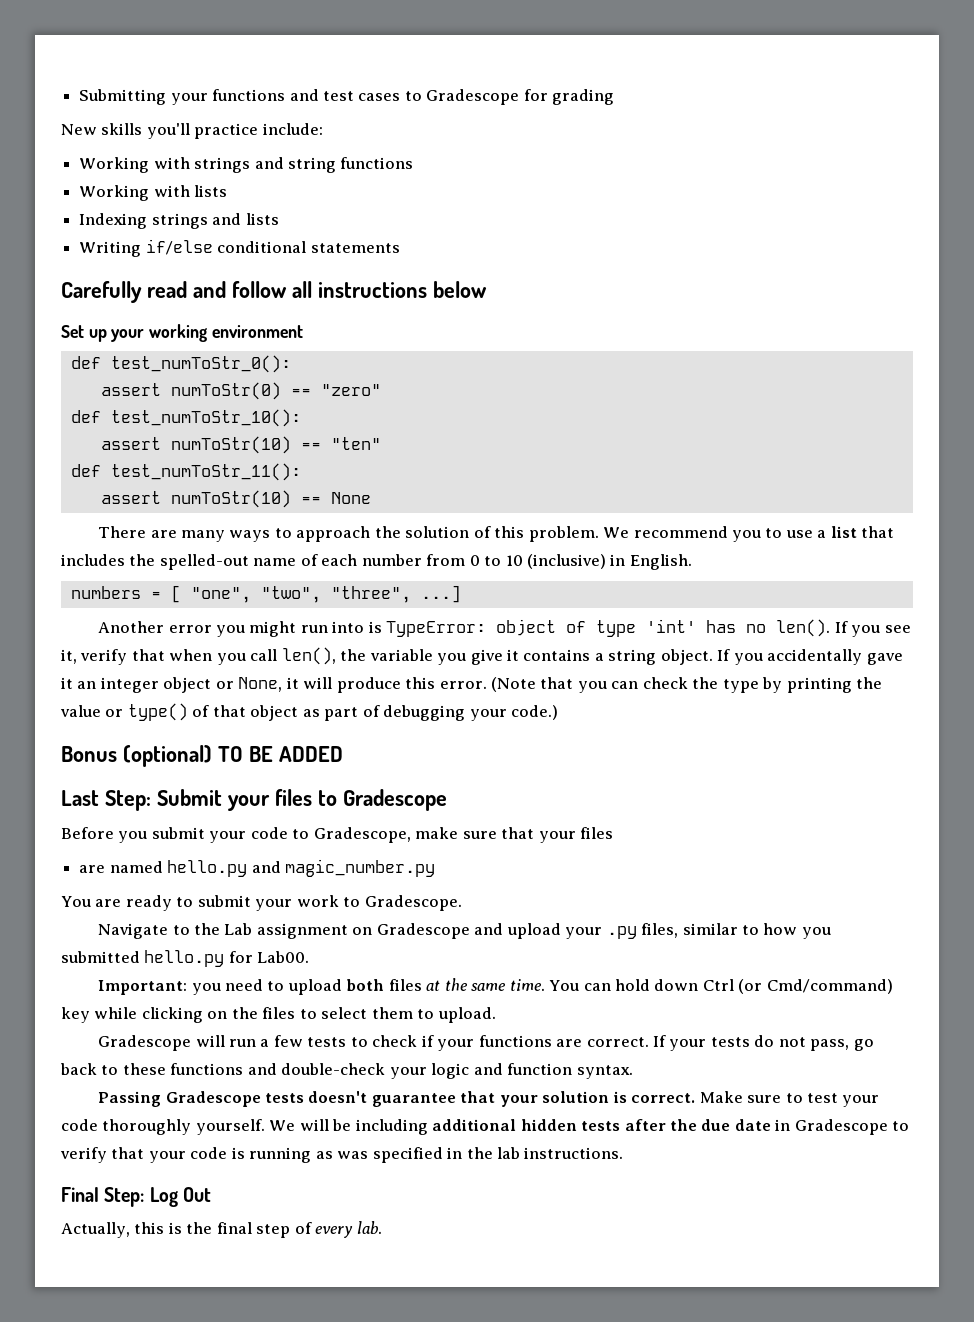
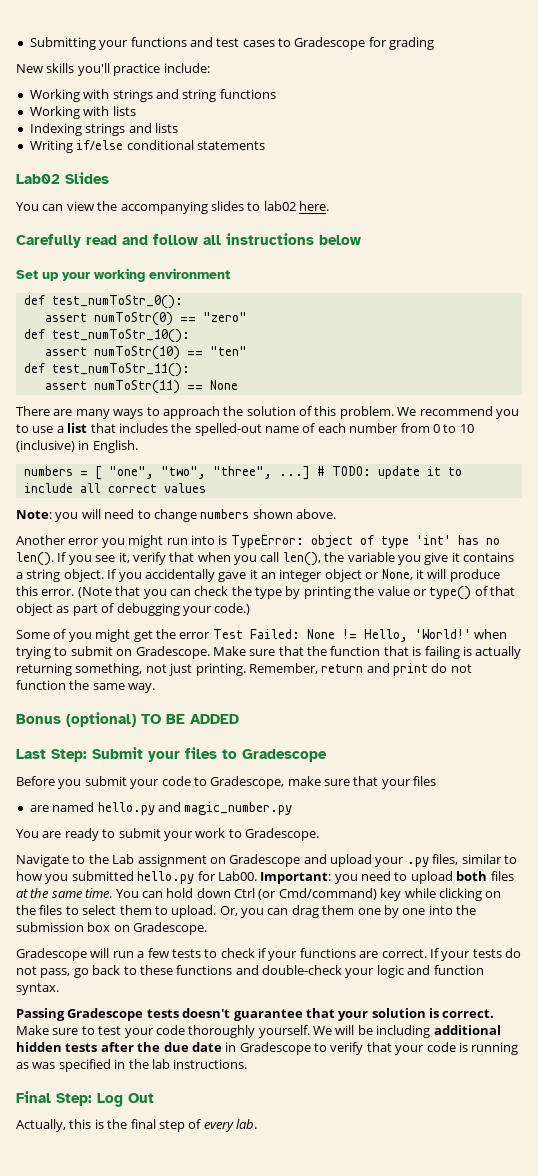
+ Lab02 Slides
+ You can view the accompanying slides to lab02 here.
- assert numToStr(10) == None
+ assert numToStr(11) == None
+ # TODO: update it to include all correct values
+ Note: you will need to change numbers shown above.
+ Some of you might get the error Test Failed: None != Hello, 'World!' when trying to submit on Gradescope. Make sure that the function that is failing is actually returning something, not just printing. Remember, return and print do not function the same way.
- Navigate to the Lab assignment on Gradescope and upload your .py files, similar to how you submitted hello.py for Lab00.
- Important: you need to upload both files at the same time.
+ Navigate to the Lab assignment on Gradescope and upload your .py files, similar to how you submitted hello.py for Lab00. Important: you need to upload both files at the same time.
+ Or, you can drag them one by one into the submission box on Gradescope.

